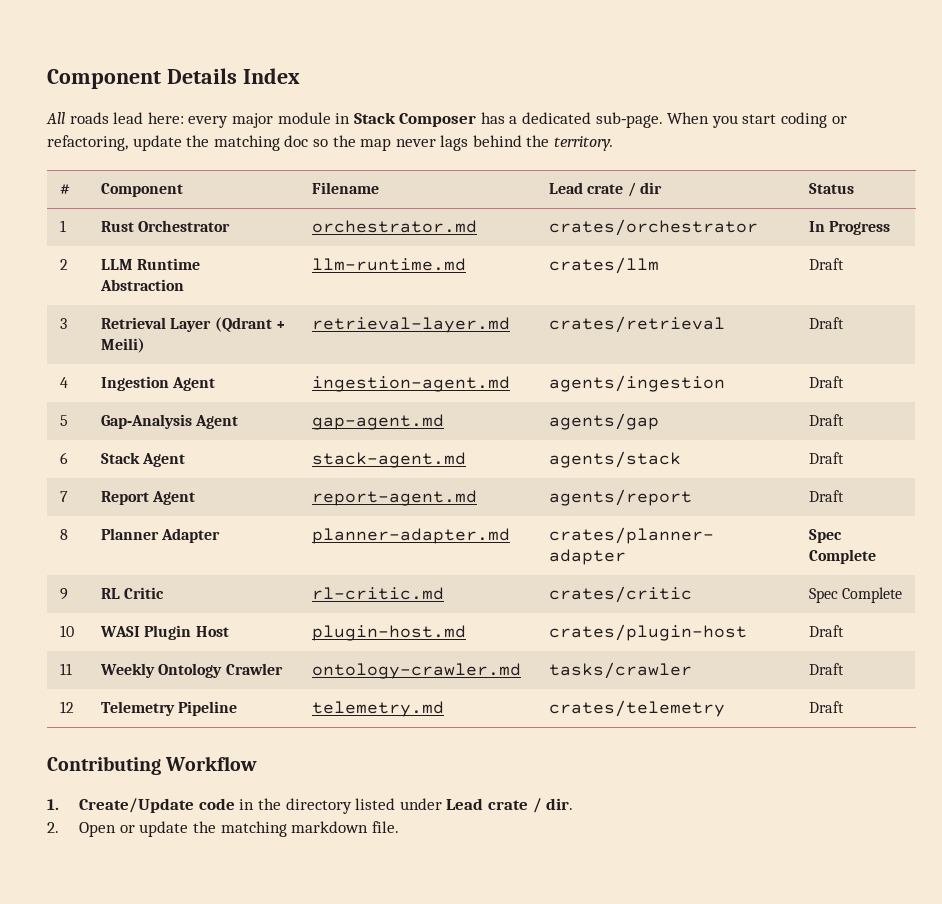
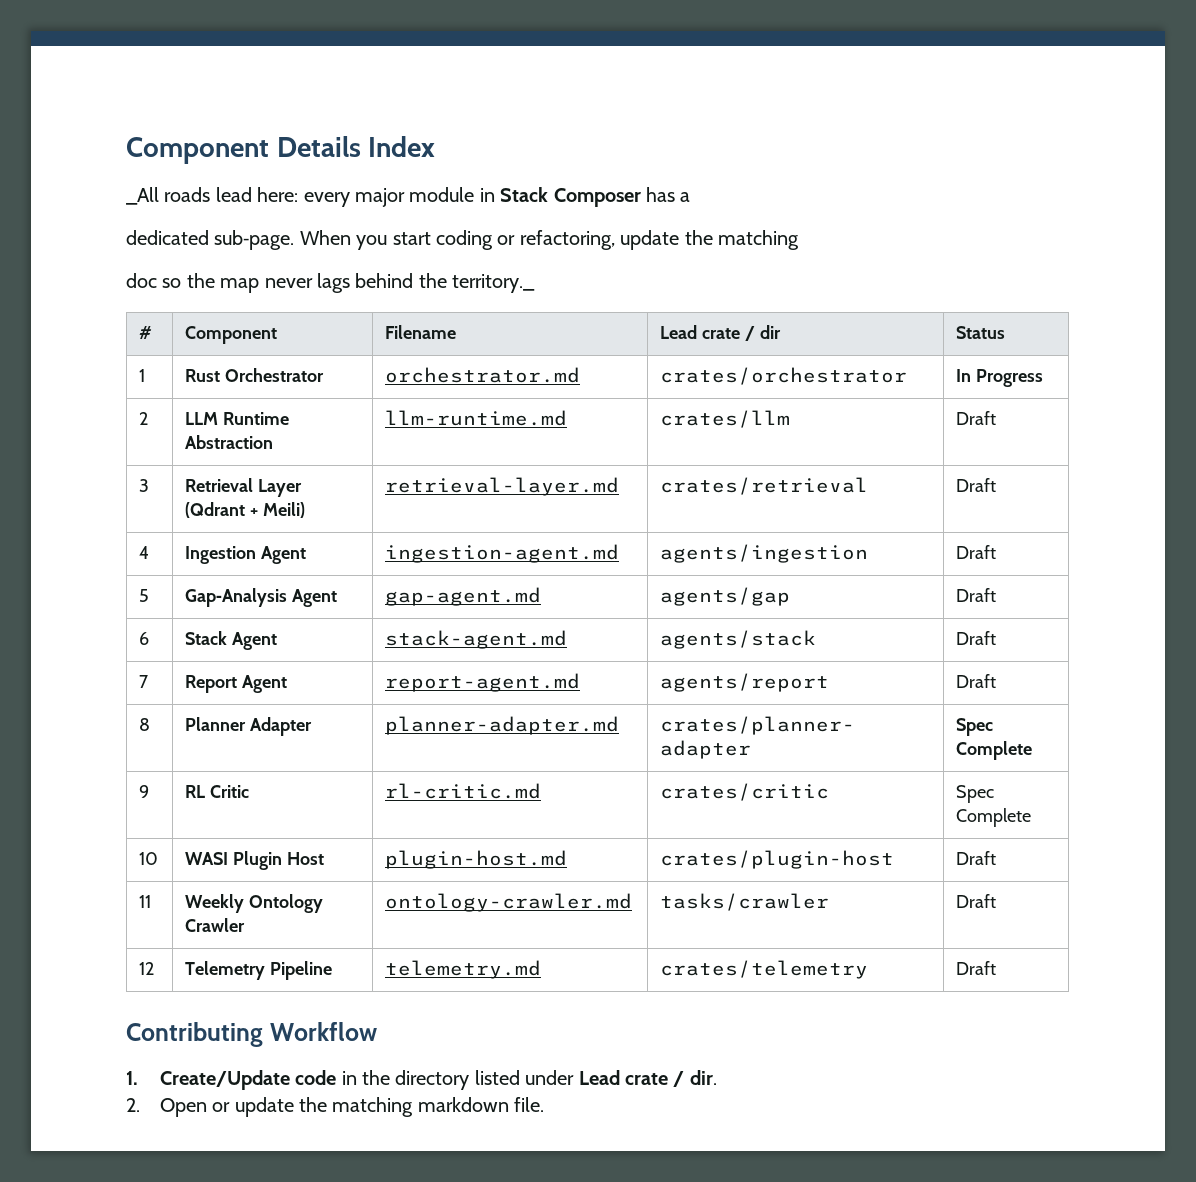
- All roads lead here: every major module in Stack Composer has a dedicated sub‑page.
+ _All roads lead here: every major module in Stack Composer has a
+ dedicated sub‑page.
- When you start coding or refactoring, update the matching doc so the map never lags behind the territory.
+ When you start coding or refactoring, update the matching
+ doc so the map never lags behind the territory._

